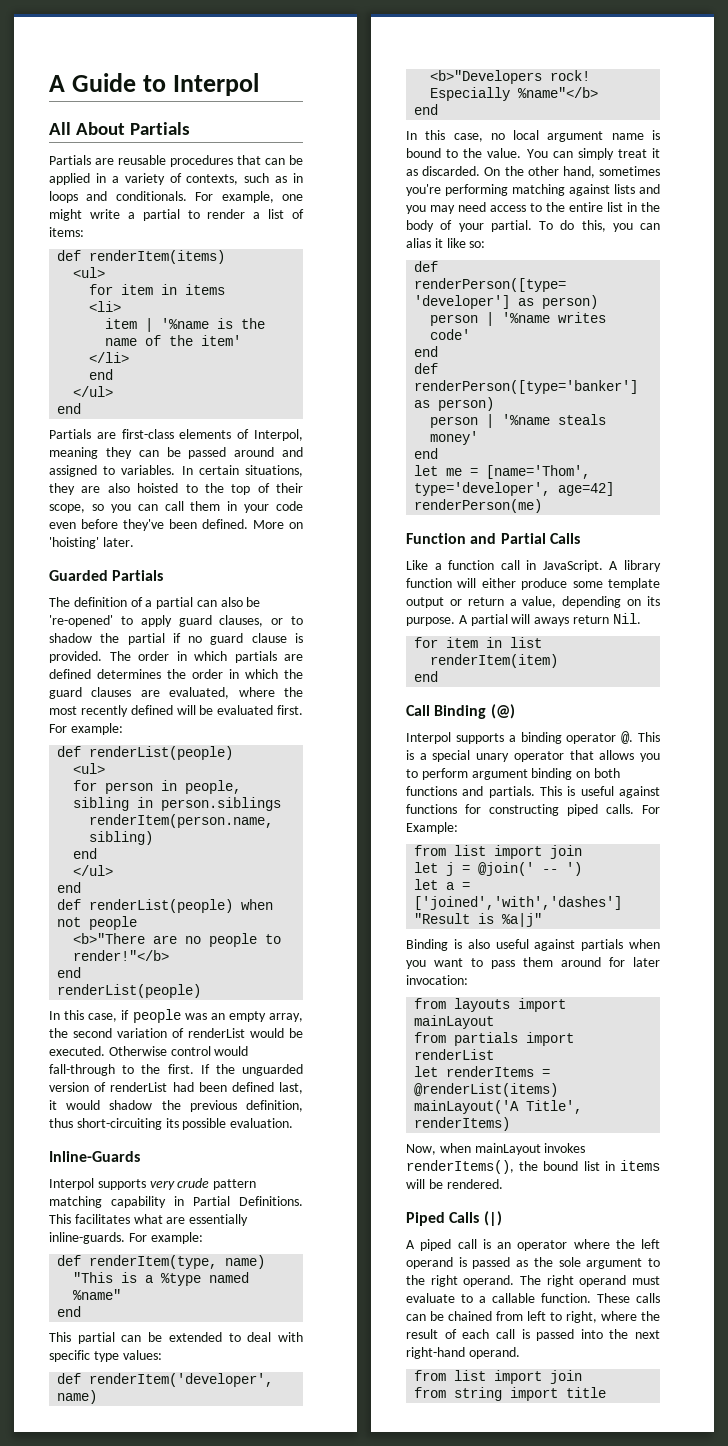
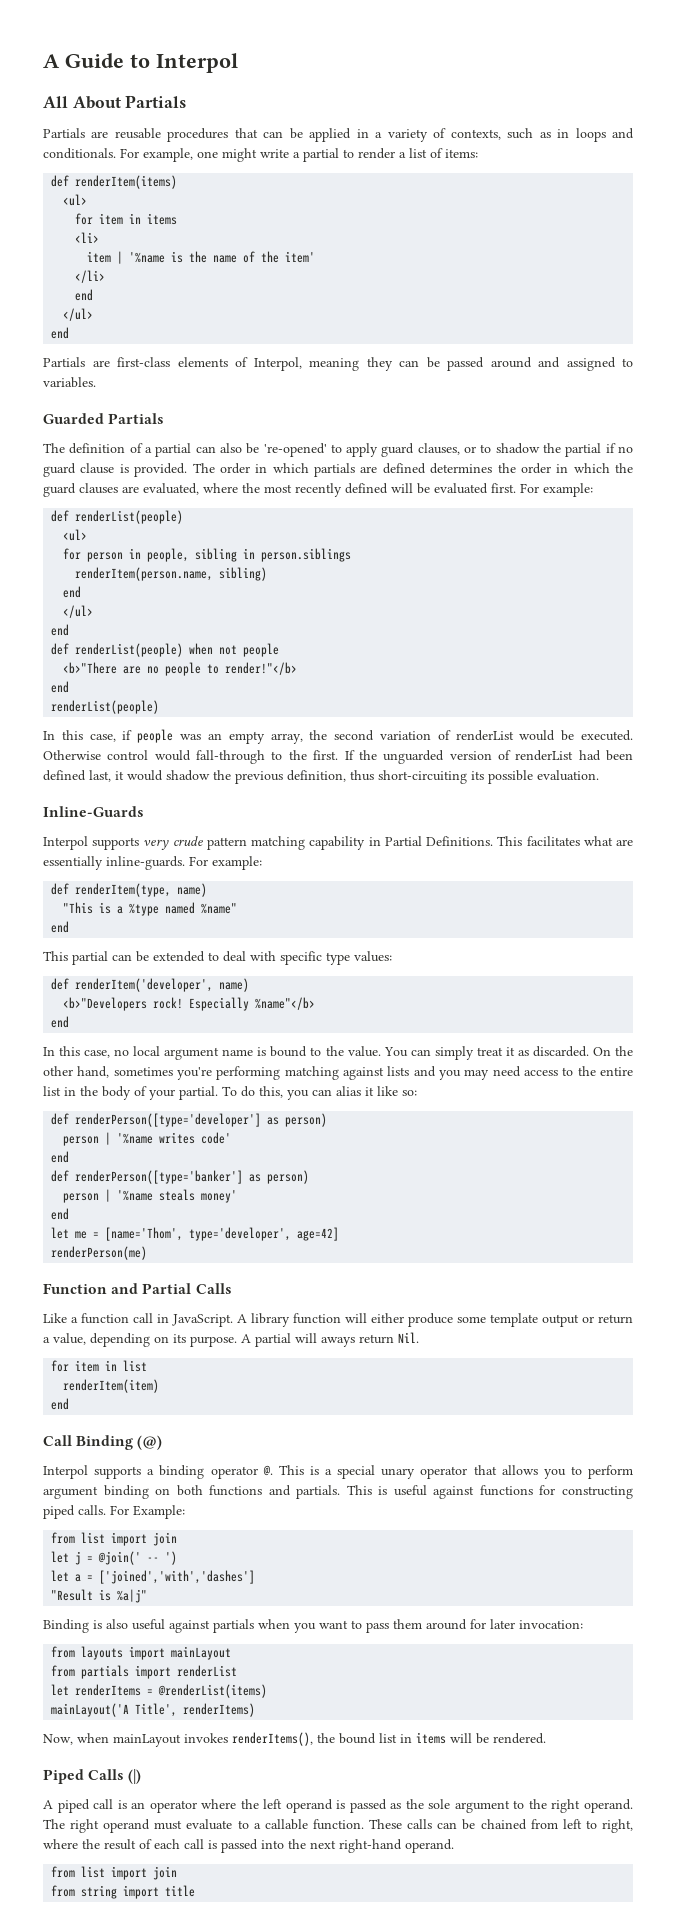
- In certain situations, they are also hoisted to the top of their scope, so you can call them in your code even before they've been defined. More on 'hoisting' later.

